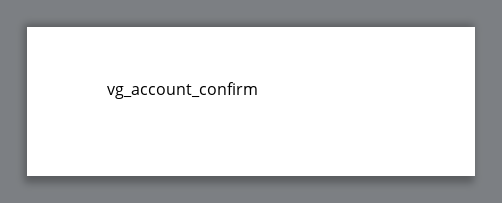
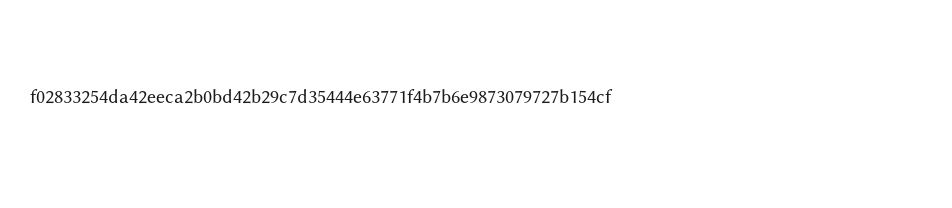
- vg_account_confirm
+ f02833254da42eeca2b0bd42b29c7d35444e63771f4b7b6e9873079727b154cf

